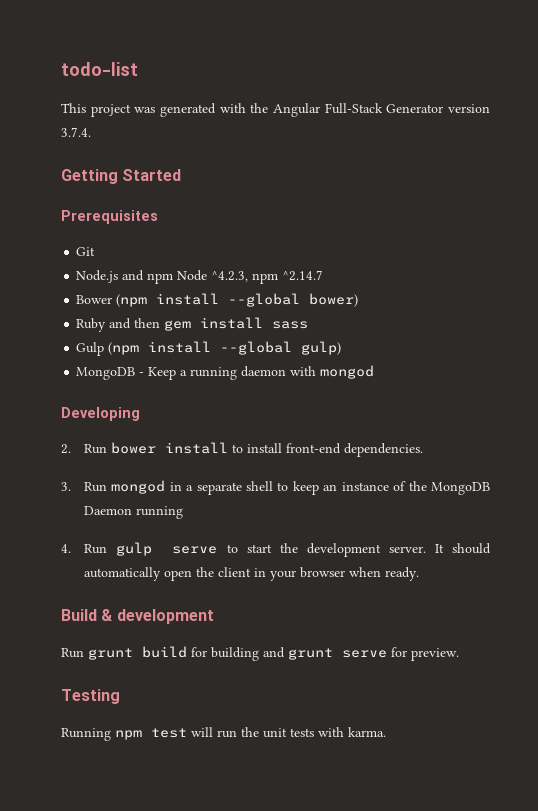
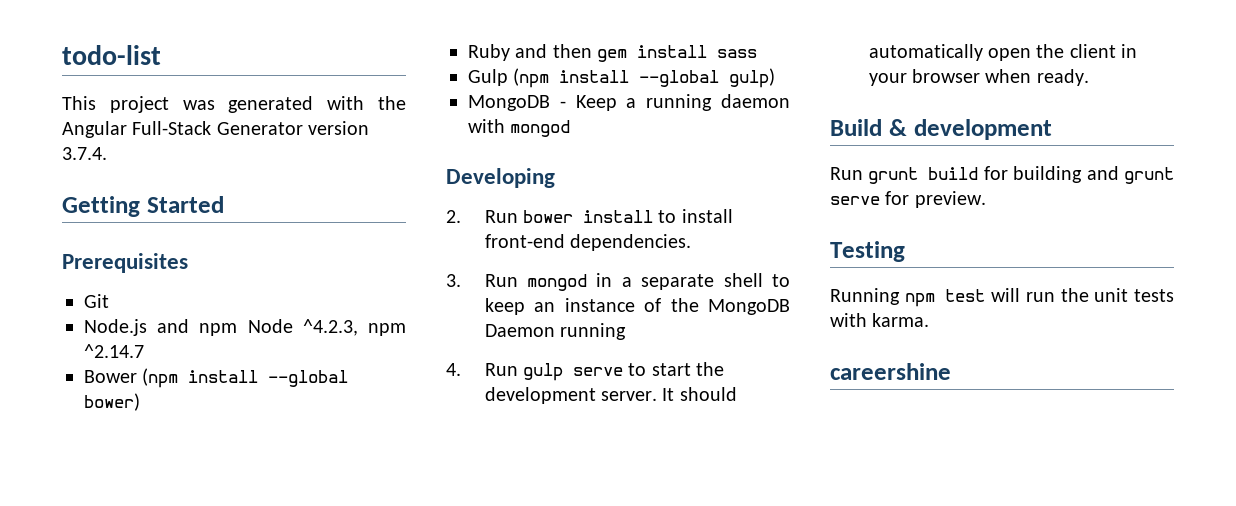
+ careershine

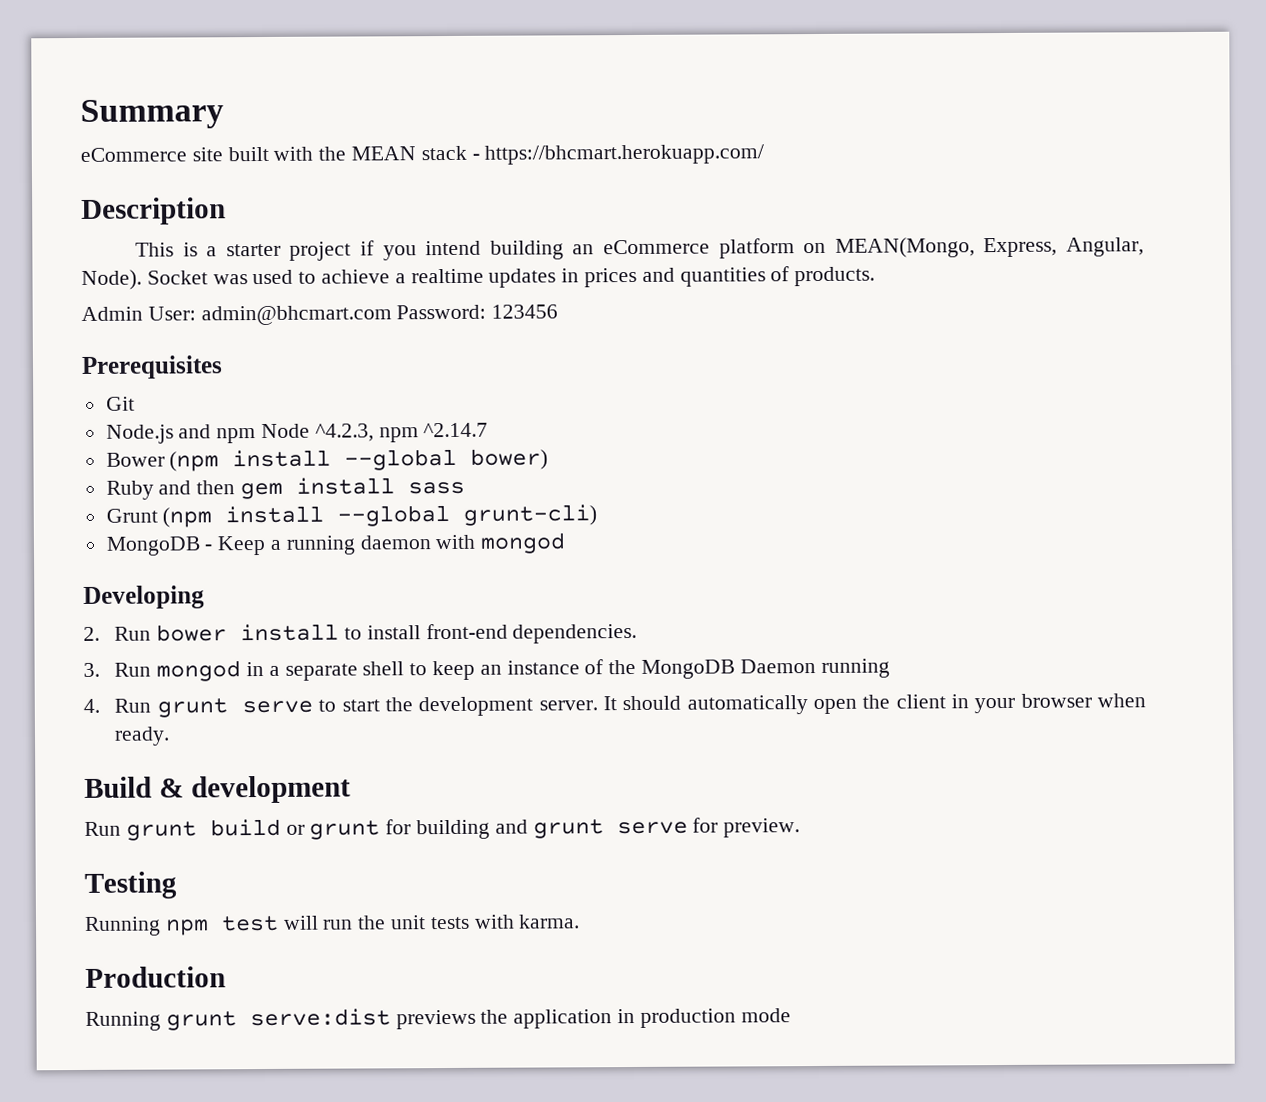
- todo-list
- This project was generated with the Angular Full-Stack Generator version 3.7.4.
- Getting Started
+ Summary
+ eCommerce site built with the MEAN stack - https://bhcmart.herokuapp.com/
+ Description
+ This is a starter project if you intend building an eCommerce platform on MEAN(Mongo, Express, Angular, Node). Socket was used to achieve a realtime updates in prices and quantities of products.
+ Admin User: admin@bhcmart.com Password: 123456
- Gulp (npm install --global gulp)
+ Grunt (npm install --global grunt-cli)
- 4. Run gulp serve to start the development server.
+ 4. Run grunt serve to start the development server.
- Run grunt build for building and grunt serve for preview.
+ Run grunt build or grunt for building and grunt serve for preview.
- careershine
+ Production
+ Running grunt serve:dist previews the application in production mode

